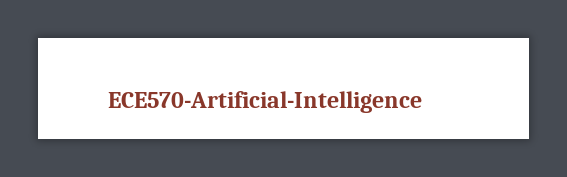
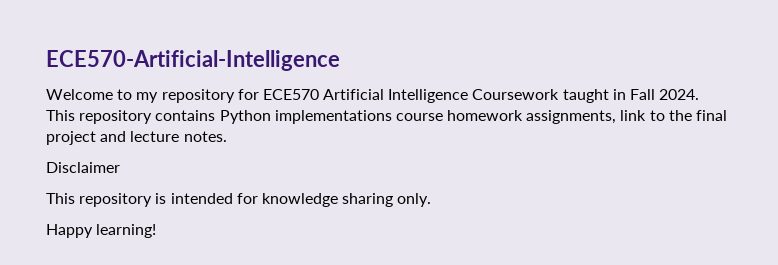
+ Welcome to my repository for ECE570 Artificial Intelligence Coursework taught in Fall 2024. This repository contains Python implementations course homework assignments, link to the final project and lecture notes.
+ Disclaimer
+ This repository is intended for knowledge sharing only.
+ Happy learning!

